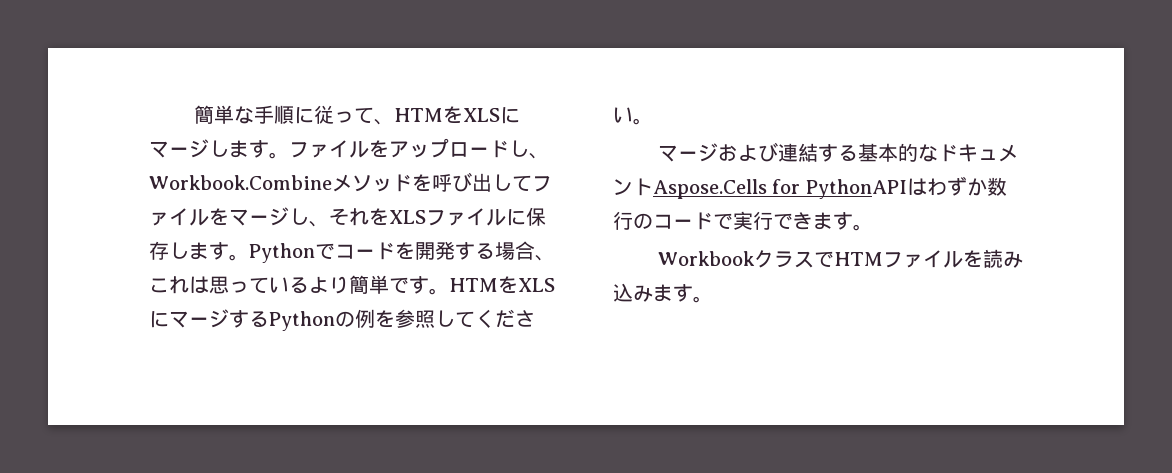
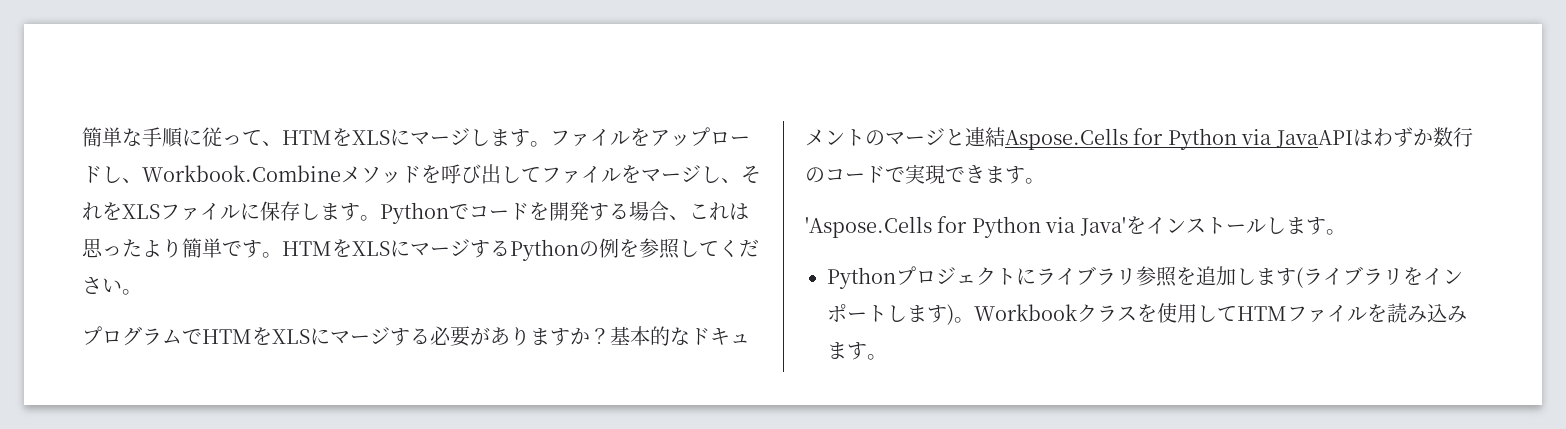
- Pythonでコードを開発する場合、これは思っているより簡単です。
+ Pythonでコードを開発する場合、これは思ったより簡単です。
- マージおよび連結する基本的なドキュメントAspose.Cells for PythonAPIはわずか数行のコードで実行できます。
+ プログラムでHTMをXLSにマージする必要がありますか？基本的なドキュメントのマージと連結Aspose.Cells for Python via JavaAPIはわずか数行のコードで実現できます。
- WorkbookクラスでHTMファイルを読み込みます。
+ 'Aspose.Cells for Python via Java'をインストールします。
+ Pythonプロジェクトにライブラリ参照を追加します(ライブラリをインポートします)。Workbookクラスを使用してHTMファイルを読み込みます。

